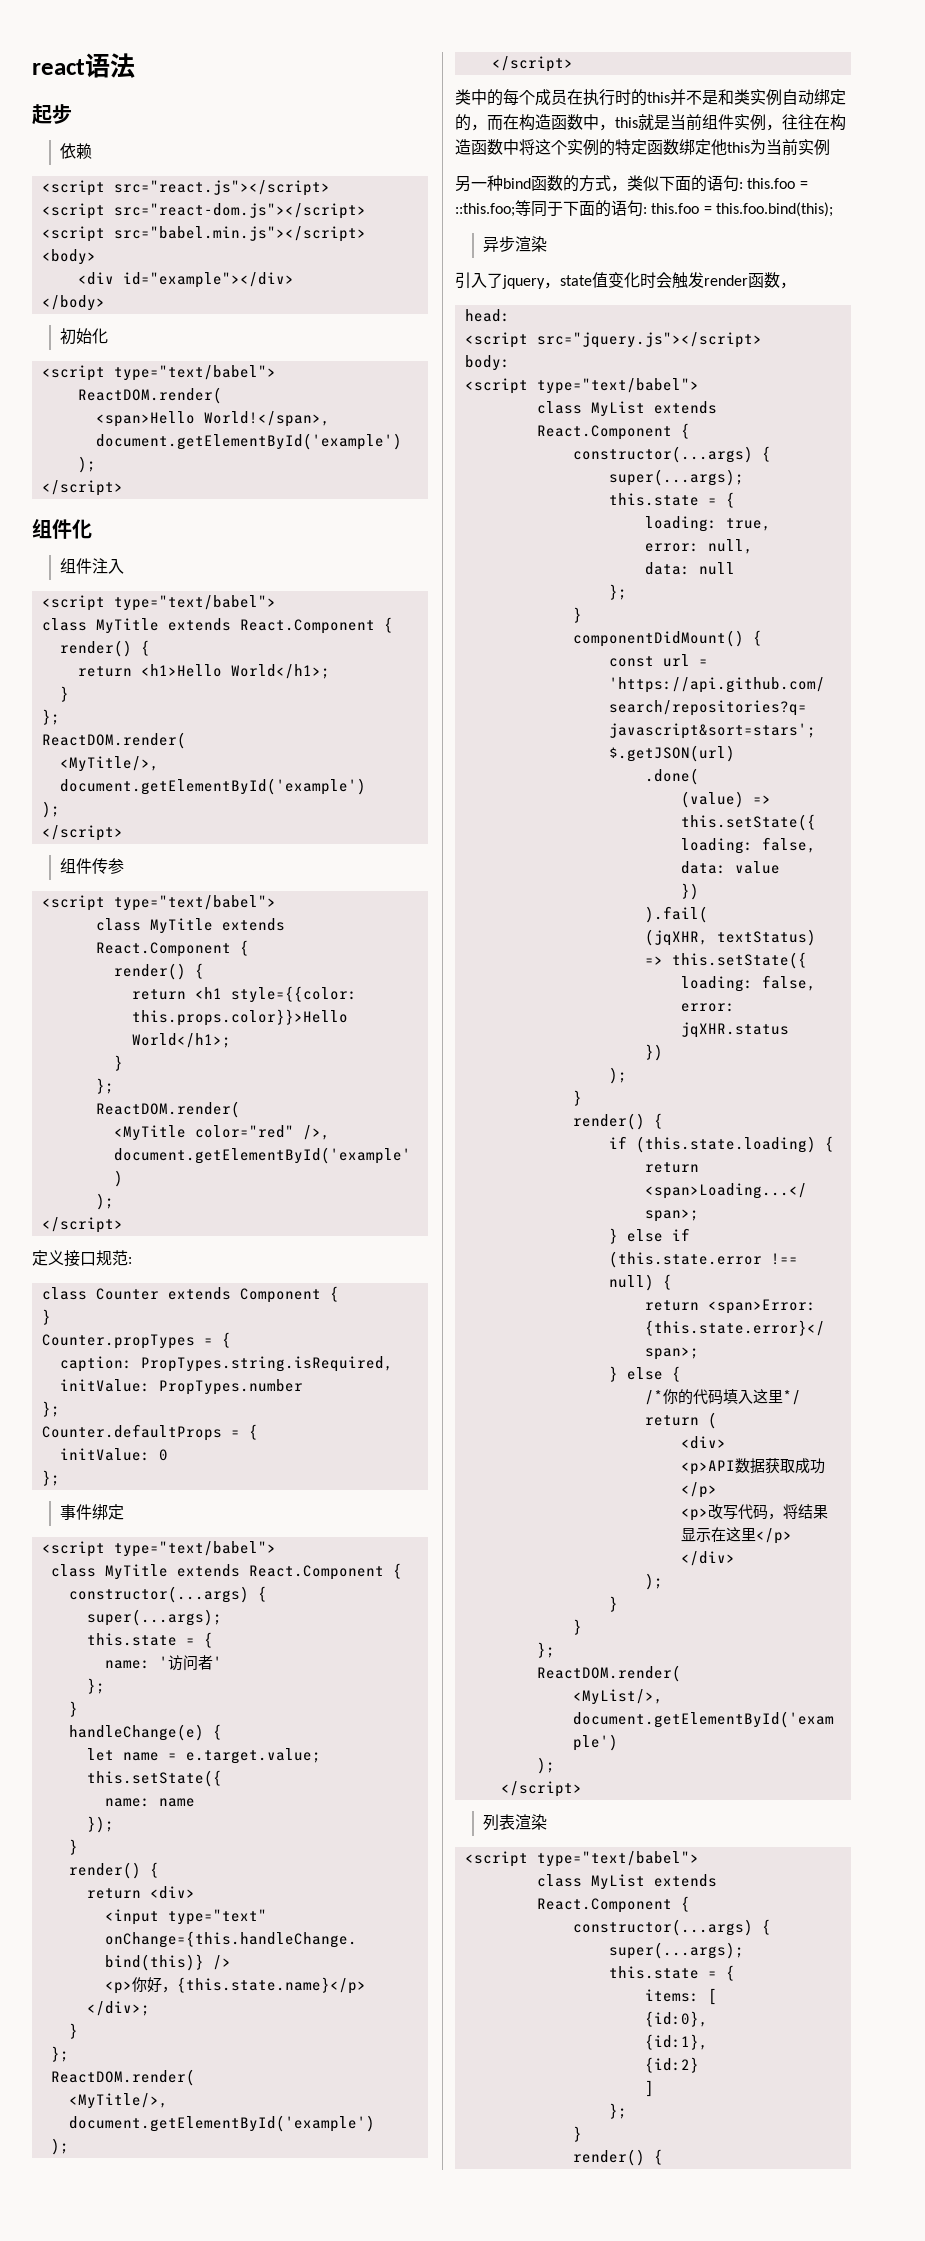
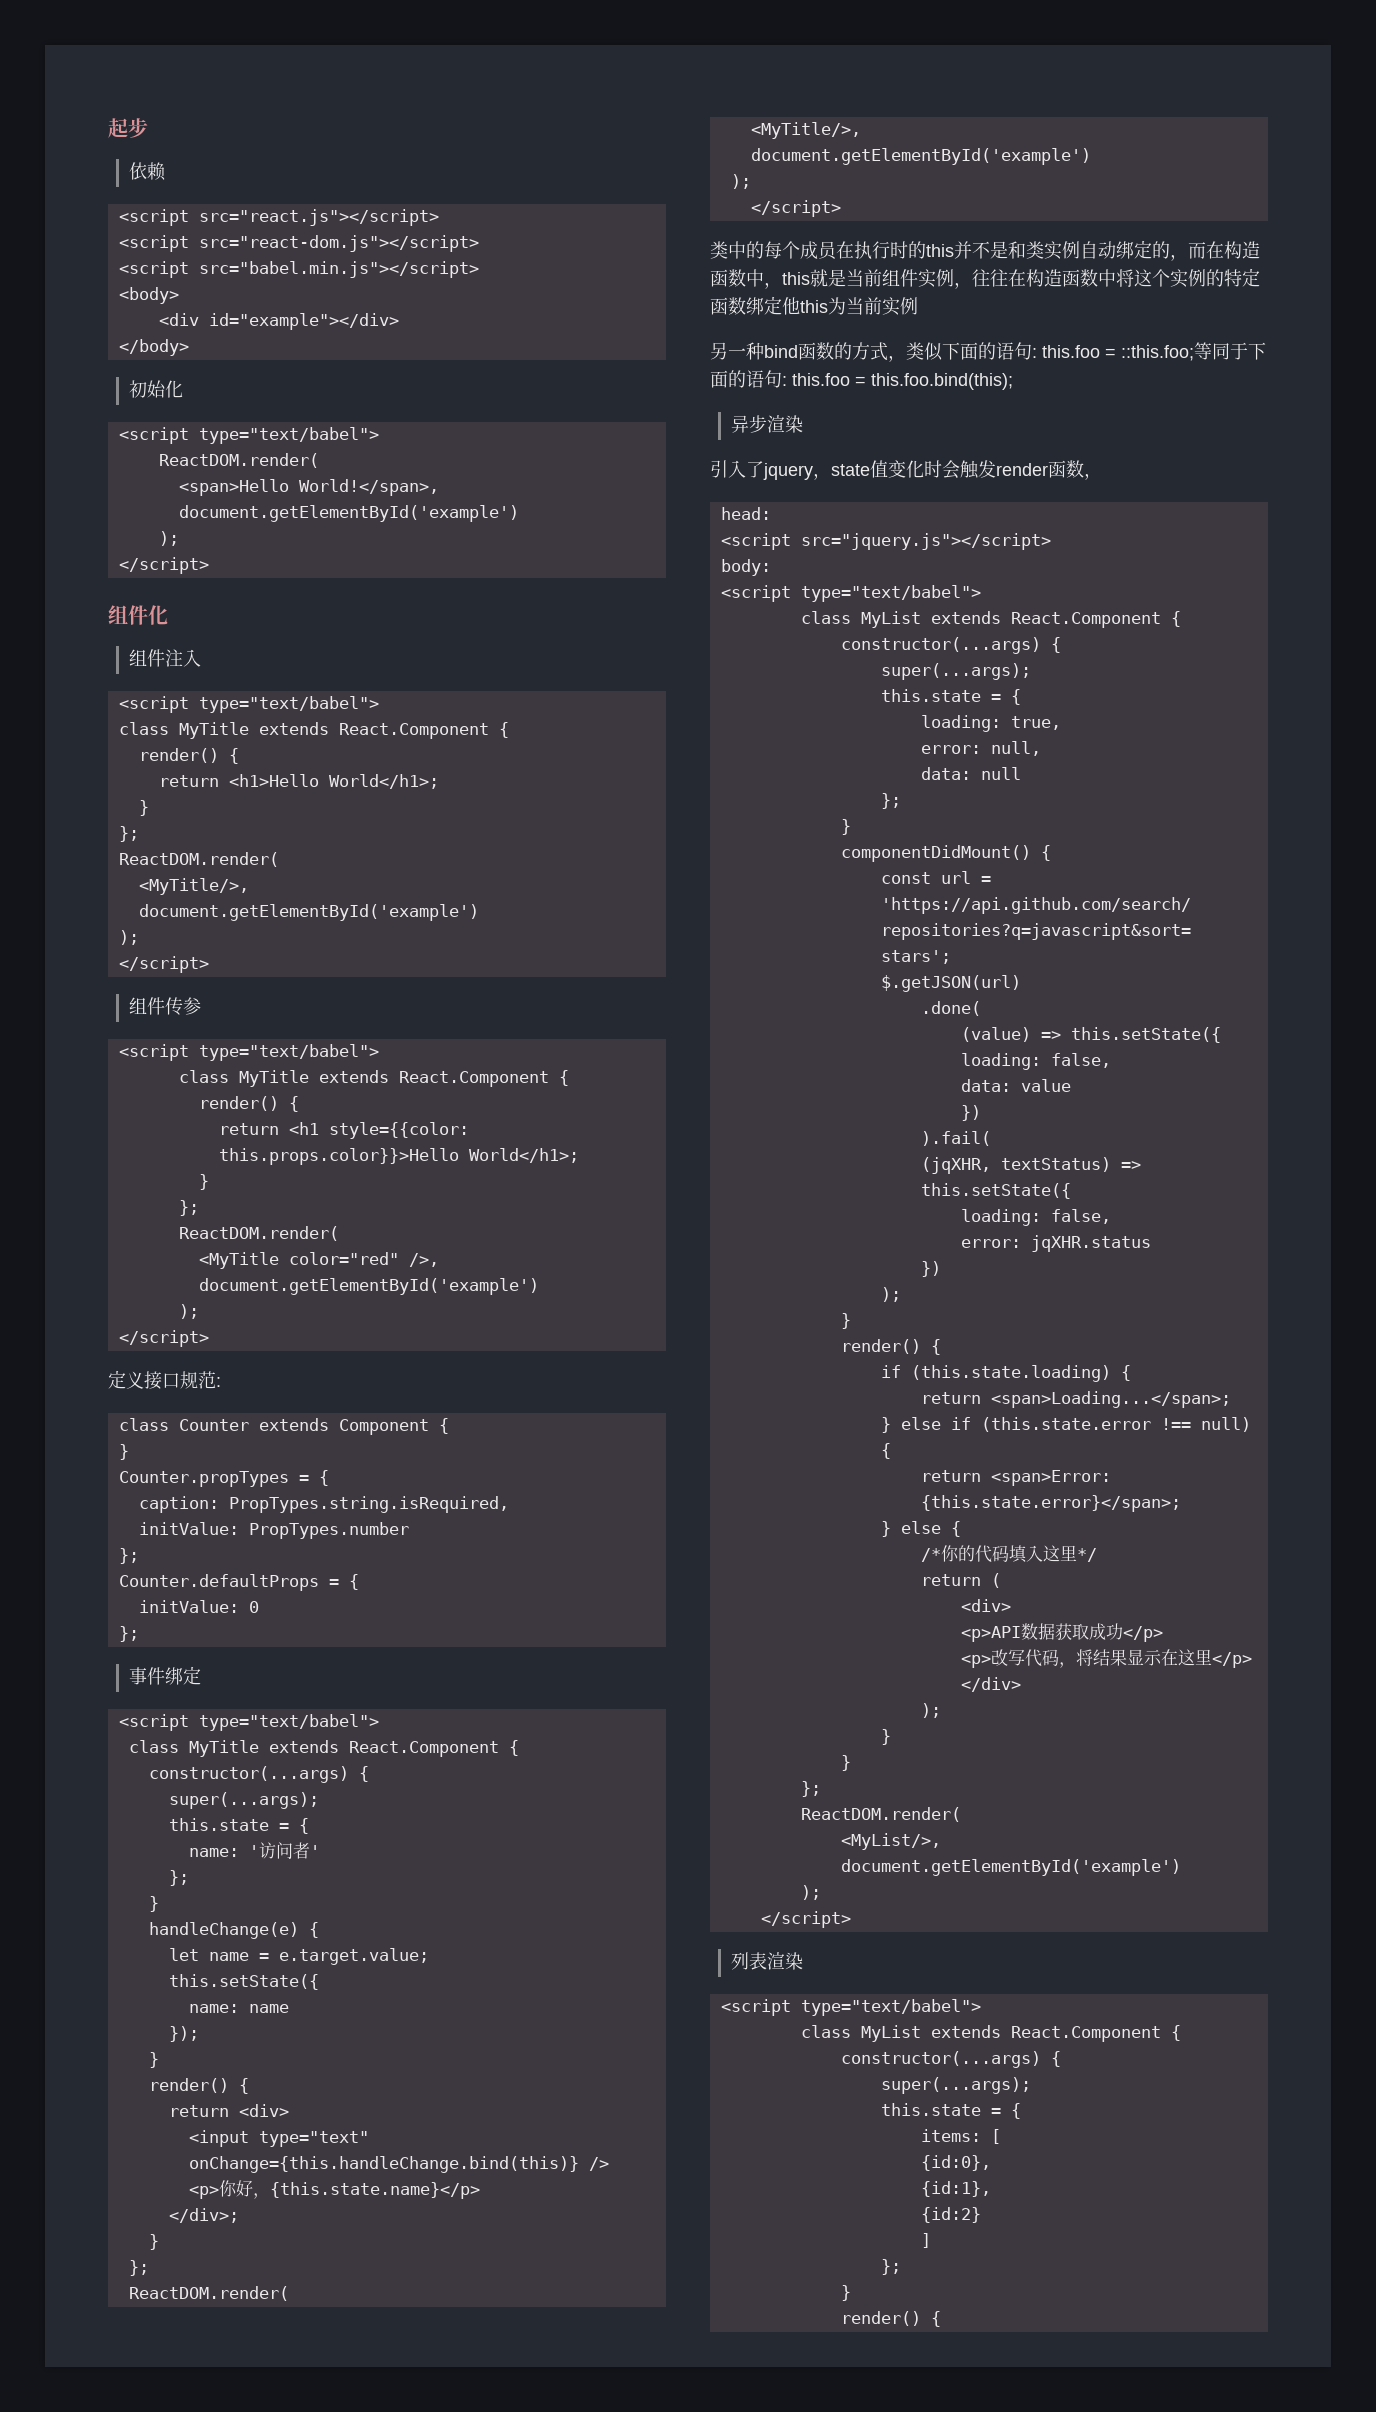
- react语法

